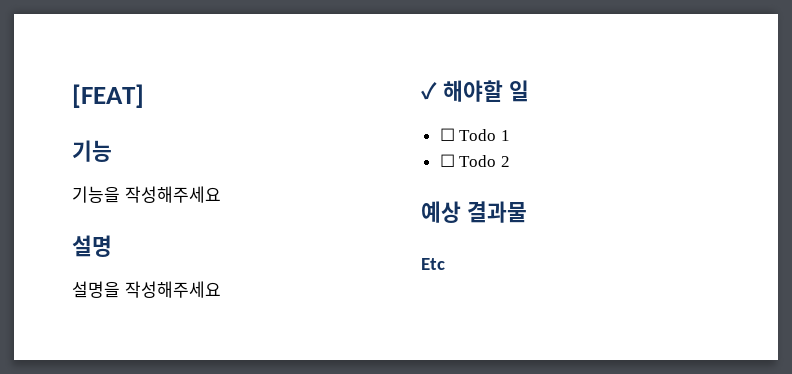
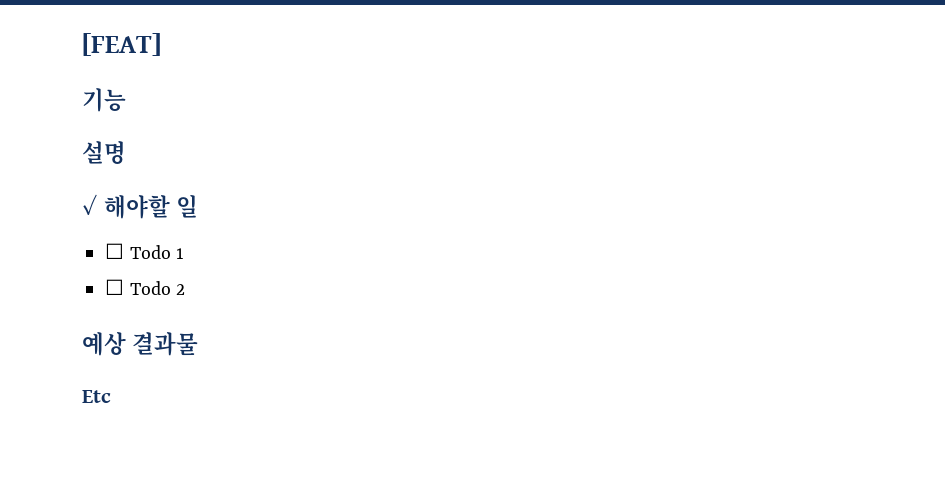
- 기능을 작성해주세요
- 설명을 작성해주세요

